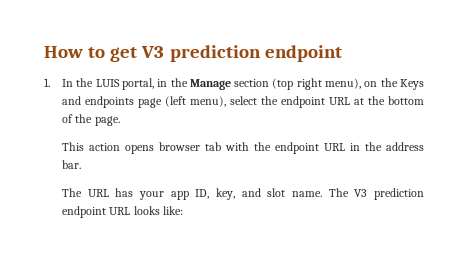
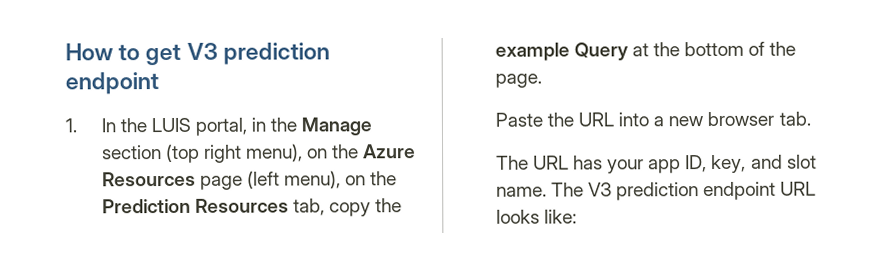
- 1. In the LUIS portal, in the Manage section (top right menu), on the Keys and endpoints page (left menu), select the endpoint URL at the bottom of the page.
+ 1. In the LUIS portal, in the Manage section (top right menu), on the Azure Resources page (left menu), on the Prediction Resources tab, copy the example Query at the bottom of the page.
- This action opens browser tab with the endpoint URL in the address bar.
+ Paste the URL into a new browser tab.

